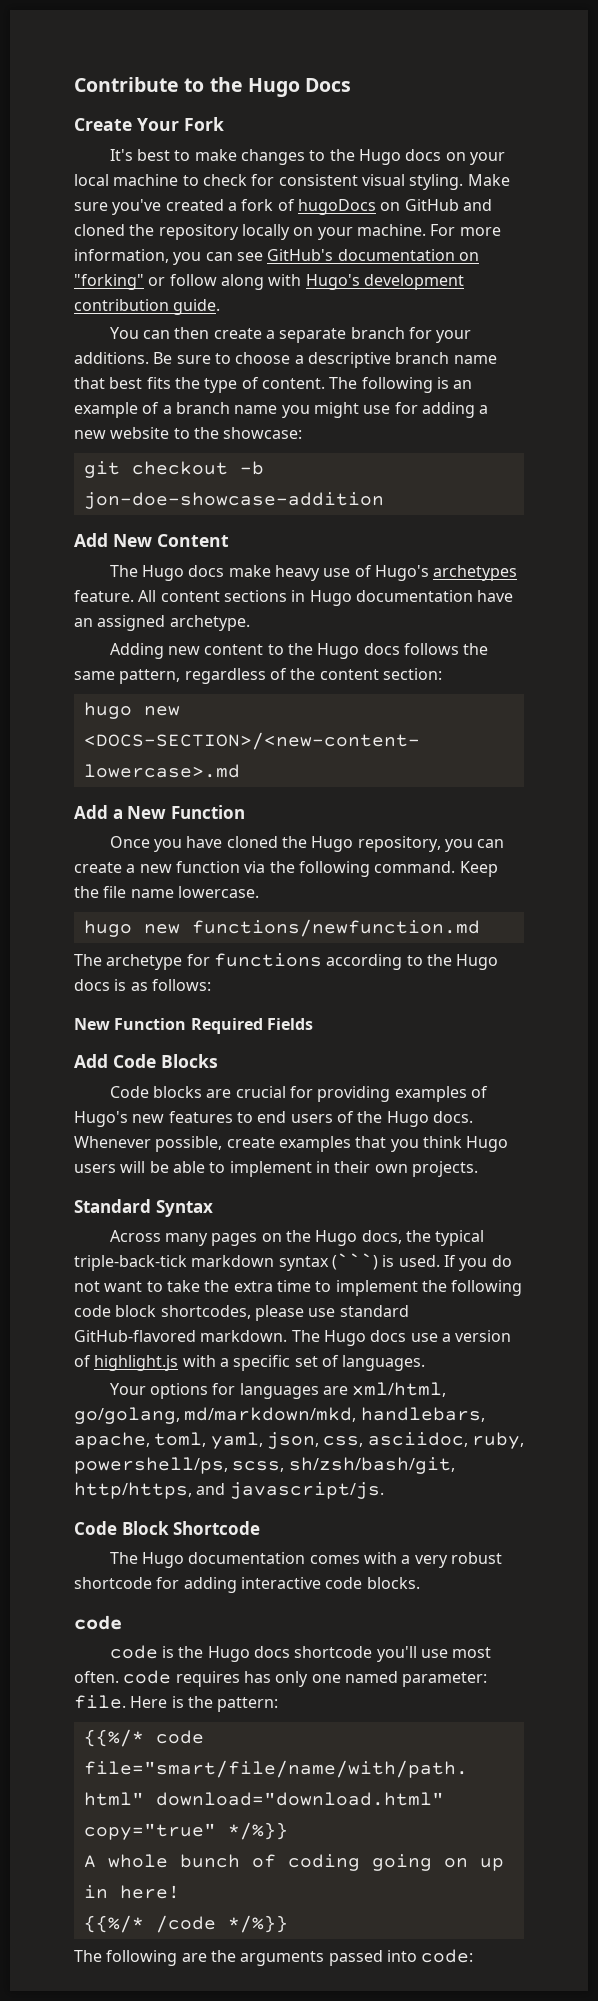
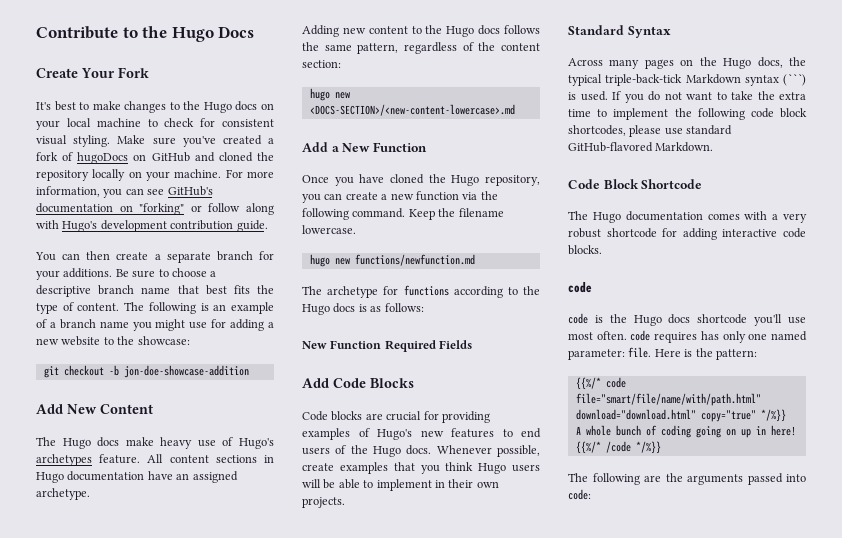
- Keep the file name lowercase.
+ Keep the filename lowercase.
- Across many pages on the Hugo docs, the typical triple-back-tick markdown syntax (```) is used.
+ Across many pages on the Hugo docs, the typical triple-back-tick Markdown syntax (```) is used.
- If you do not want to take the extra time to implement the following code block shortcodes, please use standard GitHub-flavored markdown. The Hugo docs use a version of highlight.js with a specific set of languages.
- Your options for languages are xml/html, go/golang, md/markdown/mkd, handlebars, apache, toml, yaml, json, css, asciidoc, ruby, powershell/ps, scss, sh/zsh/bash/git, http/https, and javascript/js.
+ If you do not want to take the extra time to implement the following code block shortcodes, please use standard GitHub-flavored Markdown.

